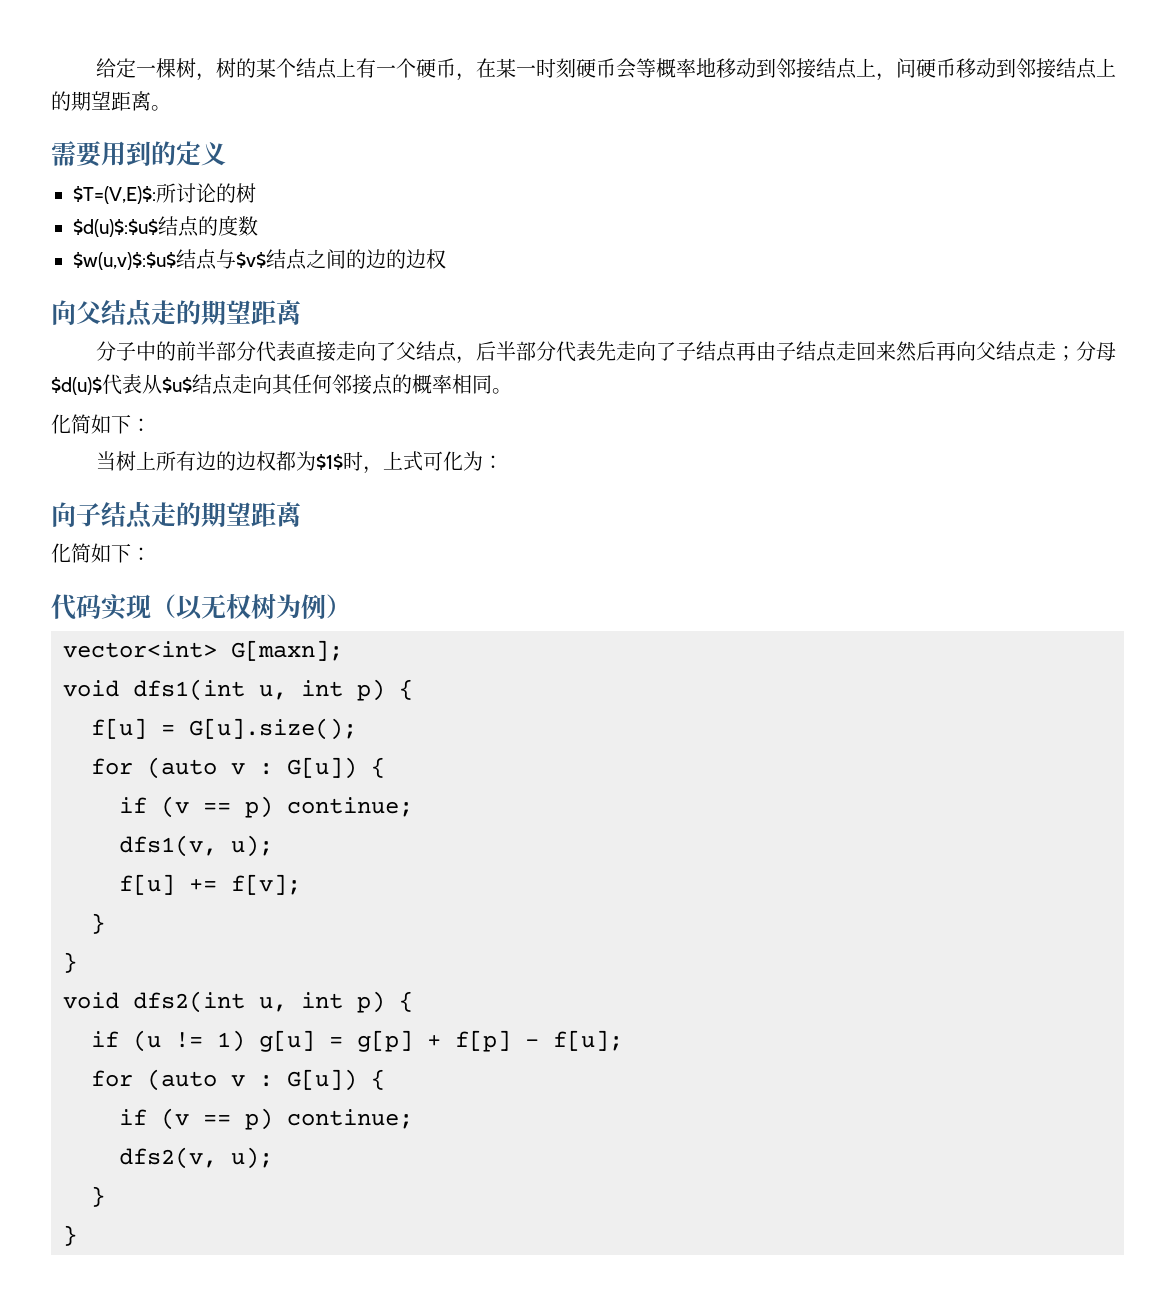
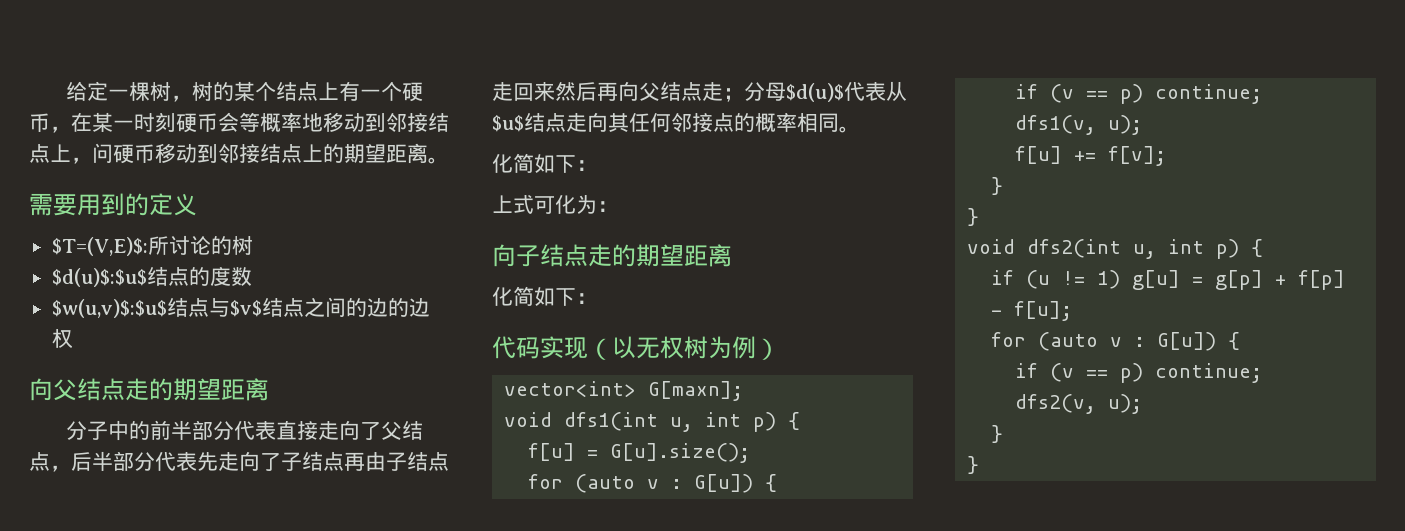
- 当树上所有边的边权都为$1$时，上式可化为：
+ 上式可化为：

